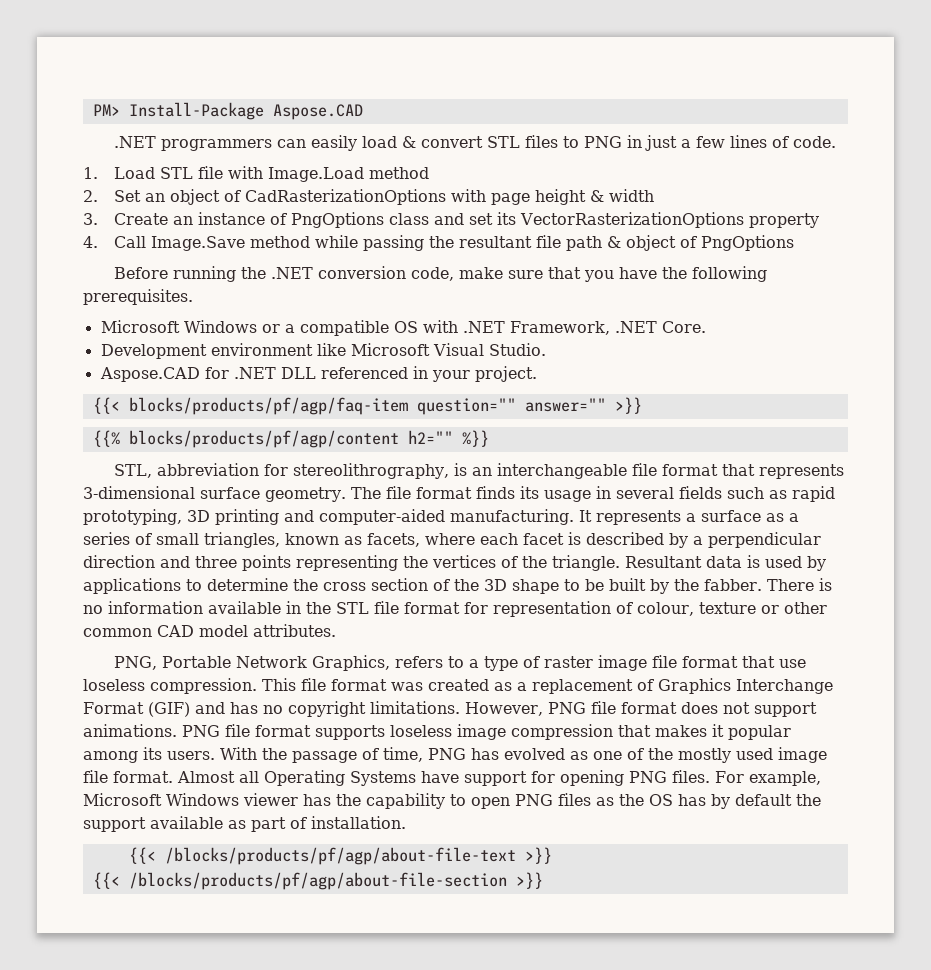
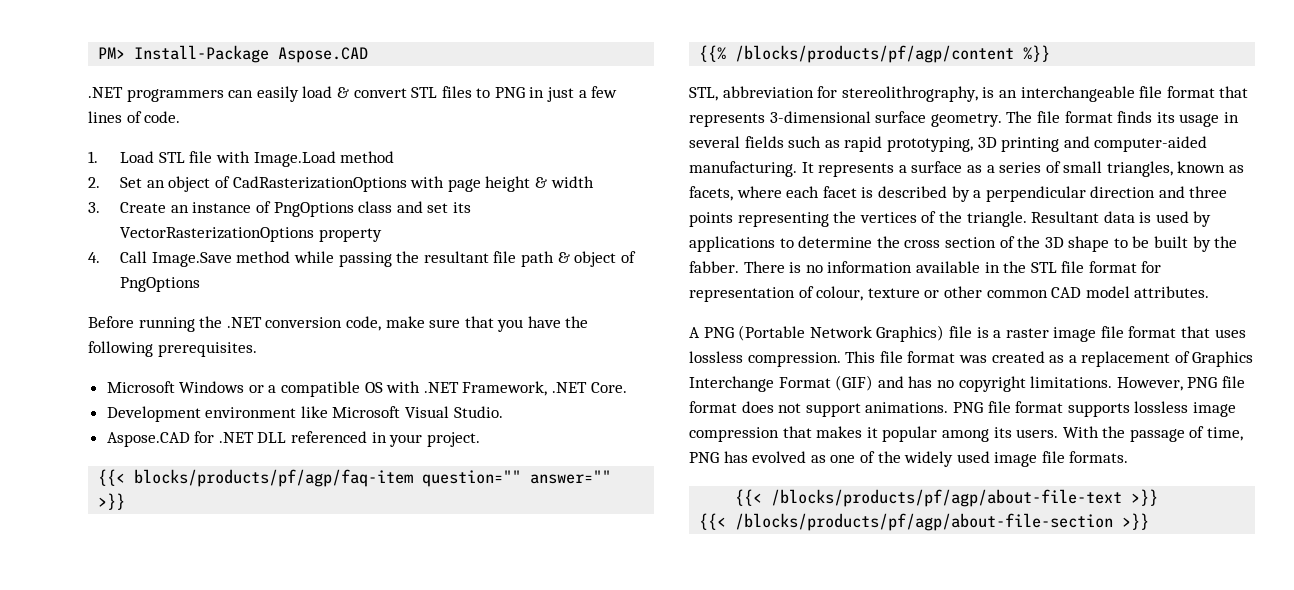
- {{% blocks/products/pf/agp/content h2="" %}}
+ {{% /blocks/products/pf/agp/content %}}
- PNG, Portable Network Graphics, refers to a type of raster image file format that use loseless compression.
+ A PNG (Portable Network Graphics) file is a raster image file format that uses lossless compression.
- PNG file format supports loseless image compression that makes it popular among its users.
+ PNG file format supports lossless image compression that makes it popular among its users.
- With the passage of time, PNG has evolved as one of the mostly used image file format. Almost all Operating Systems have support for opening PNG files. For example, Microsoft Windows viewer has the capability to open PNG files as the OS has by default the support available as part of installation.
+ With the passage of time, PNG has evolved as one of the widely used image file formats.

